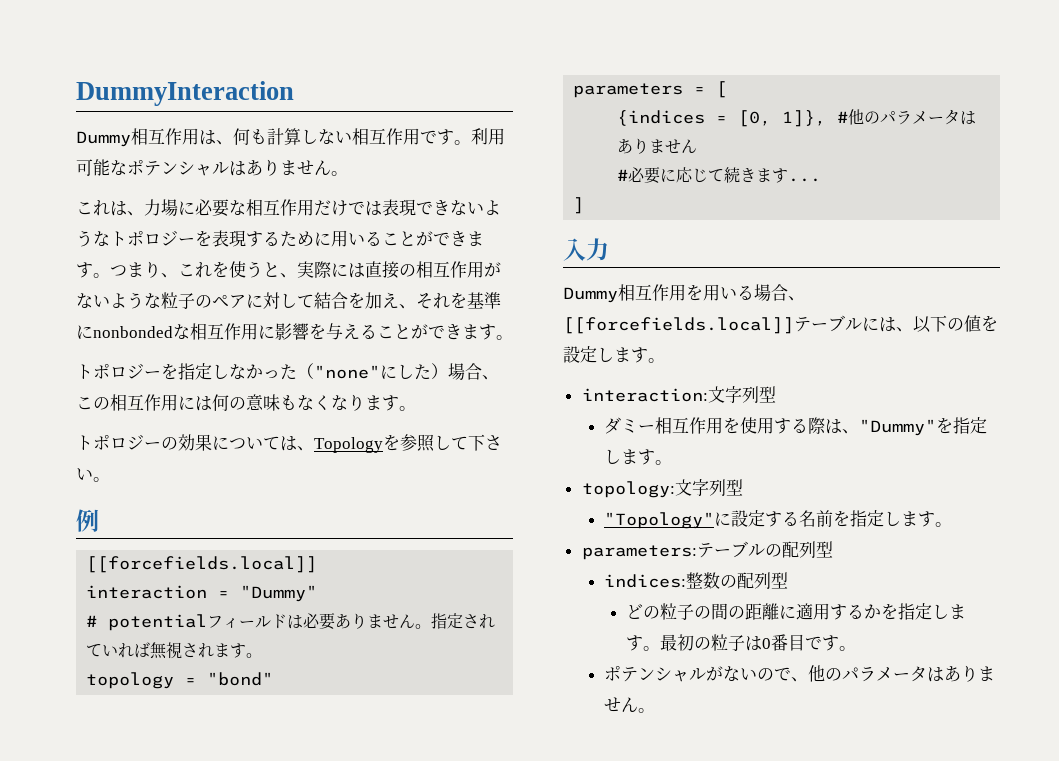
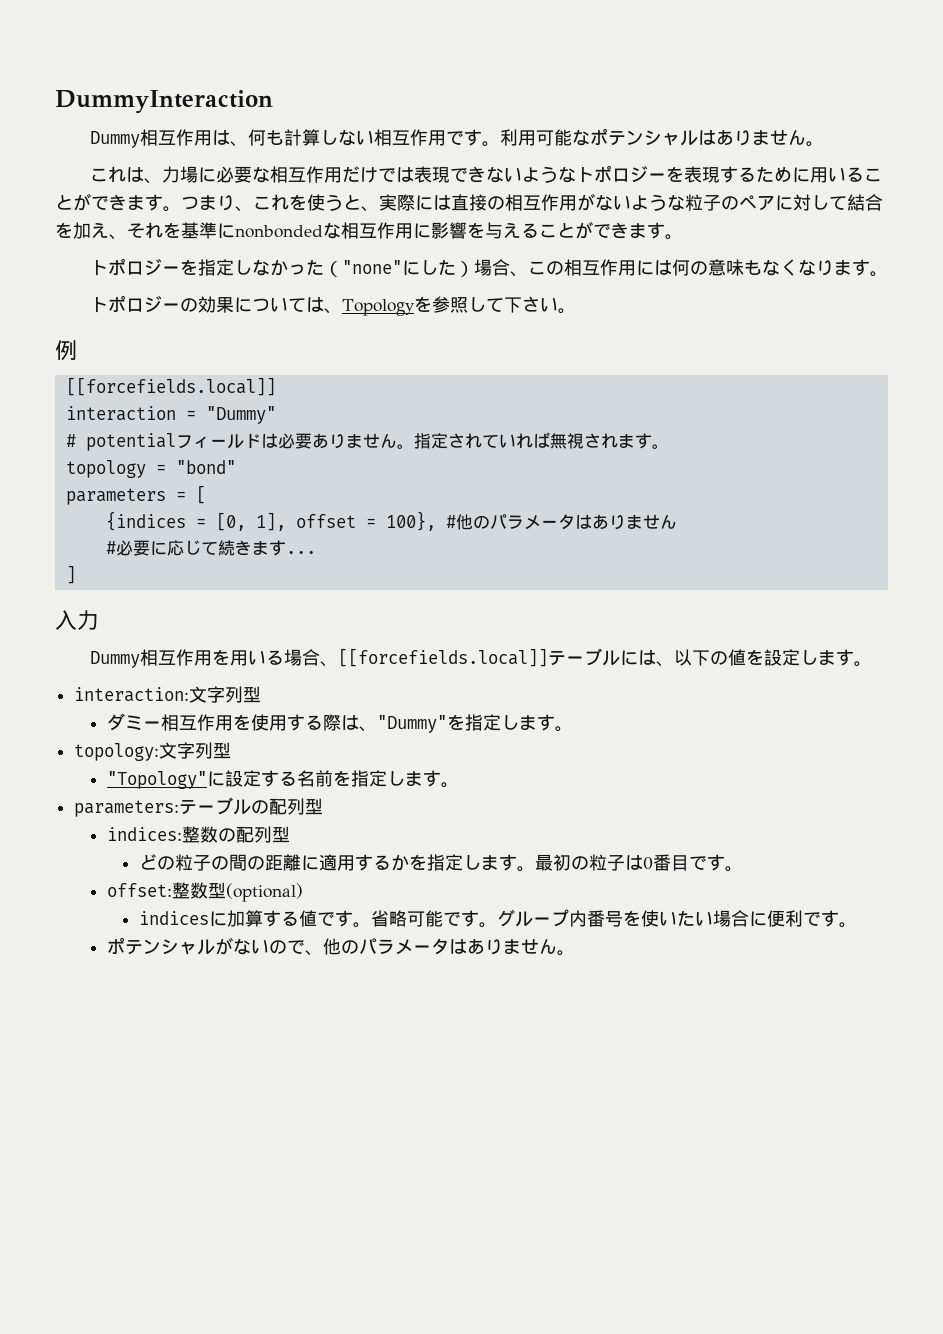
- {indices = [0, 1]}, #他のパラメータはありません
+ {indices = [0, 1], offset = 100}, #他のパラメータはありません
+ offset:整数型(optional)
+ indicesに加算する値です。省略可能です。グループ内番号を使いたい場合に便利です。

